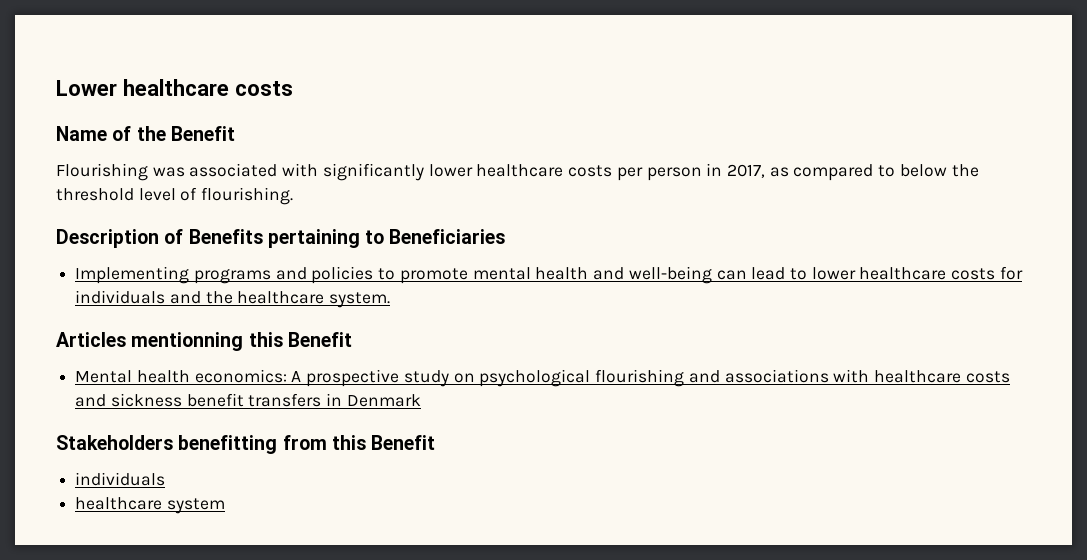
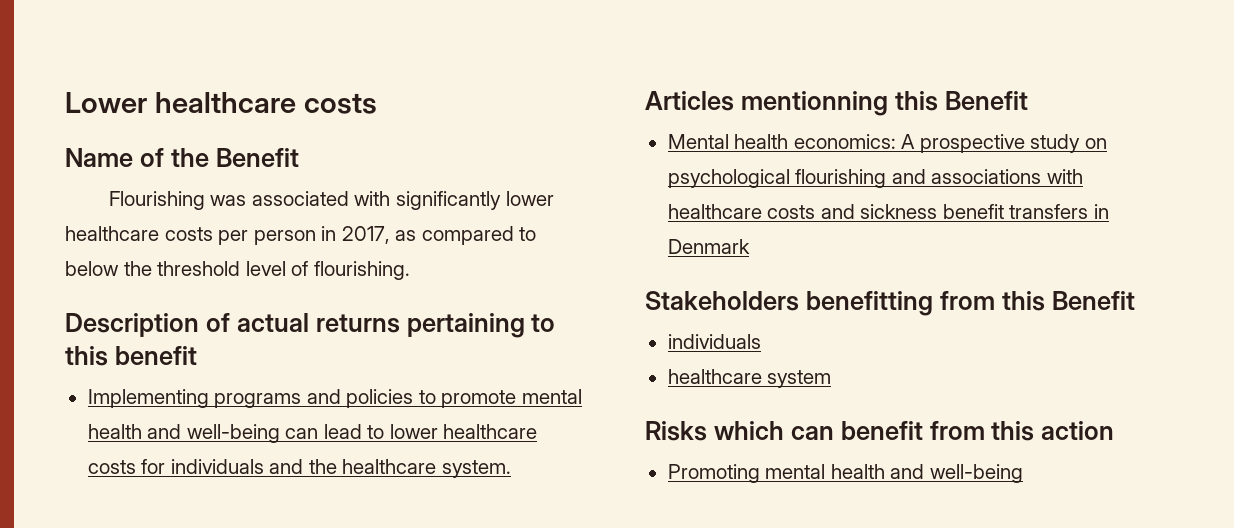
- Description of Benefits pertaining to Beneficiaries
+ Description of actual returns pertaining to this benefit
+ Risks which can benefit from this action
+ Promoting mental health and well-being

